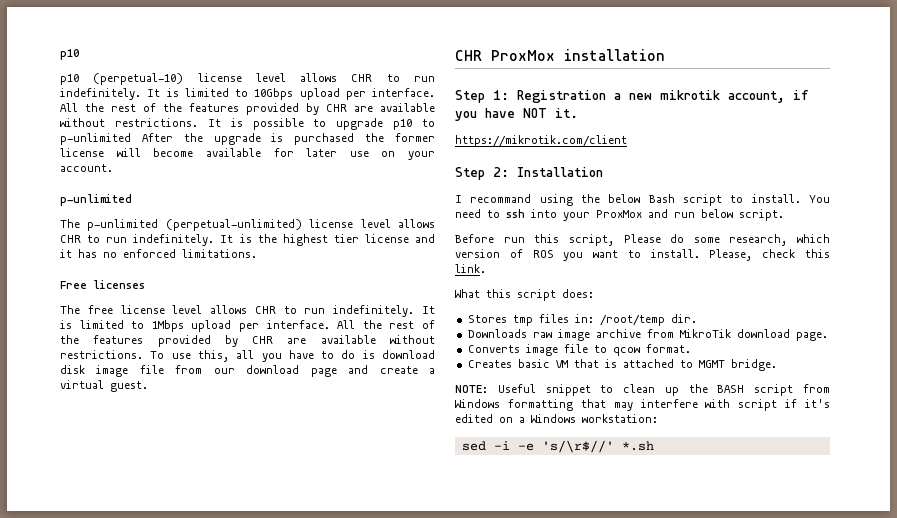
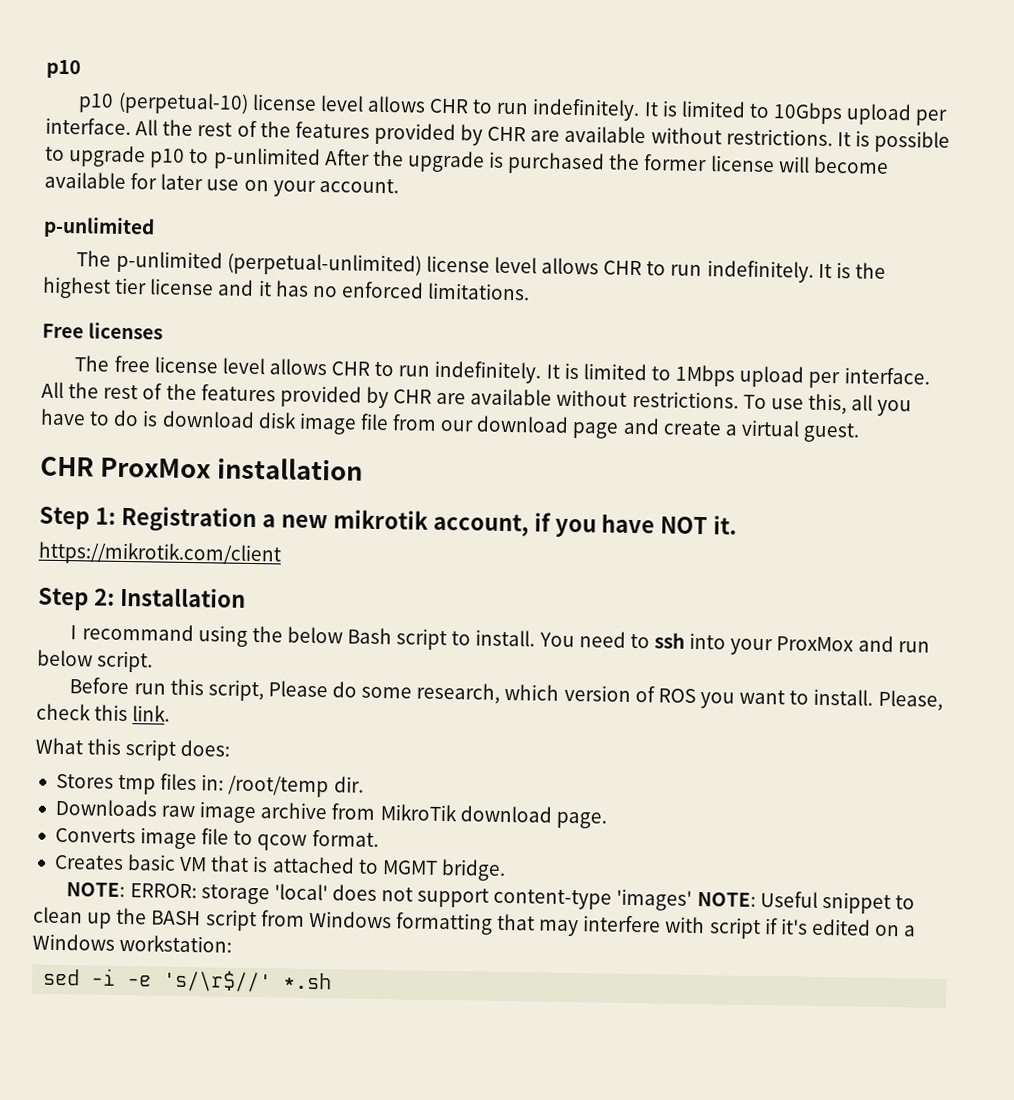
- NOTE: Useful snippet to clean up the BASH script from Windows formatting that may interfere with script if it's edited on a Windows workstation:
+ NOTE: ERROR: storage 'local' does not support content-type 'images' NOTE: Useful snippet to clean up the BASH script from Windows formatting that may interfere with script if it's edited on a Windows workstation:

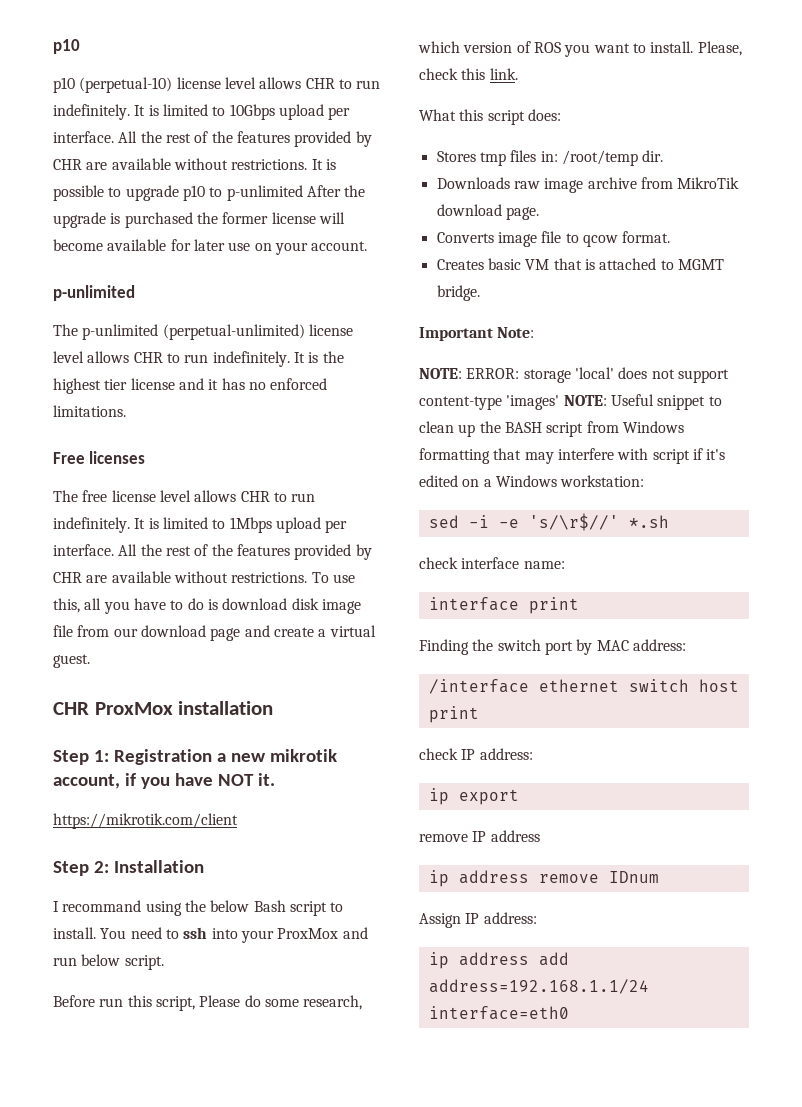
+ Important Note:
+ check interface name:
+ interface print
+ Finding the switch port by MAC address:
+ /interface ethernet switch host print
+ check IP address:
+ ip export
+ remove IP address
+ ip address remove IDnum
+ Assign IP address:
+ ip address add address=192.168.1.1/24 interface=eth0

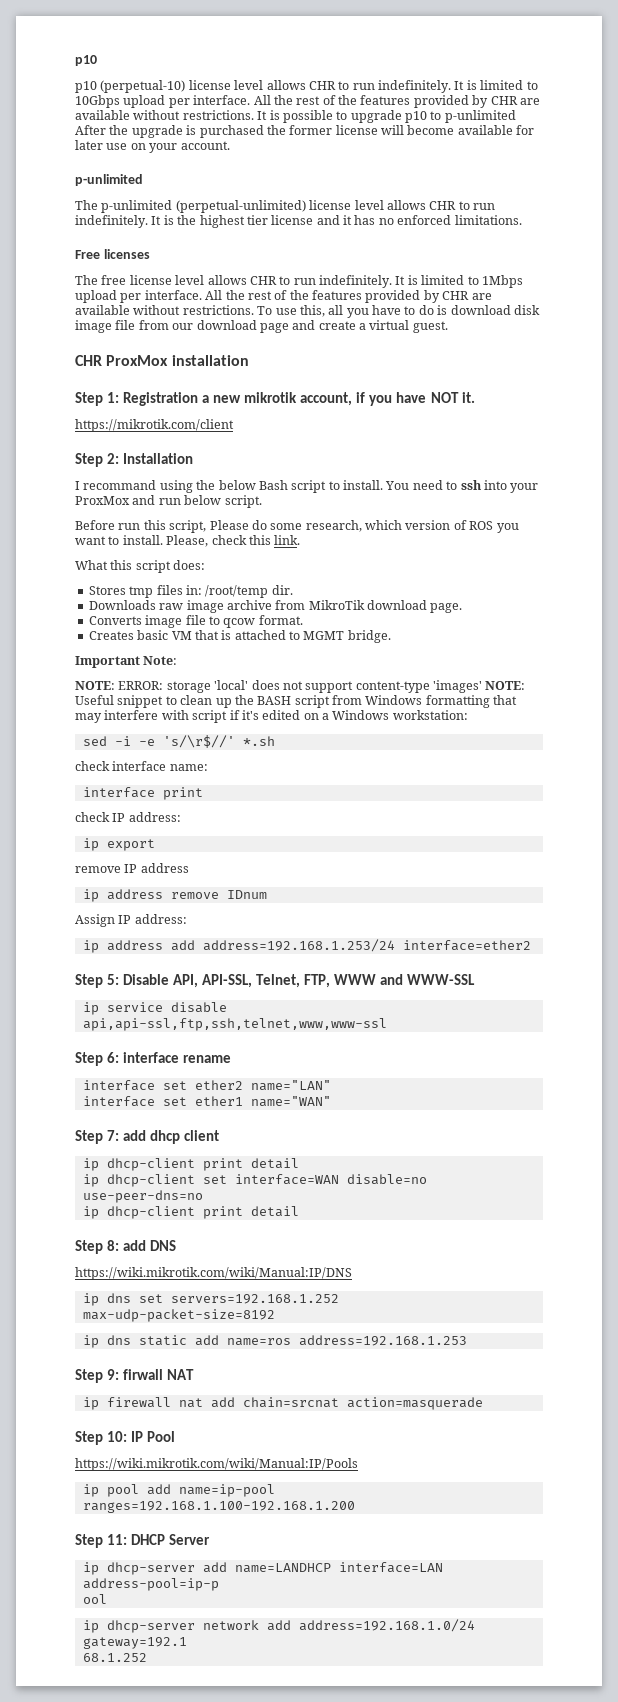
- Finding the switch port by MAC address:
- /interface ethernet switch host print
- ip address add address=192.168.1.1/24 interface=eth0
+ ip address add address=192.168.1.253/24 interface=ether2
+ Step 5: Disable API, API-SSL, Telnet, FTP, WWW and WWW-SSL
+ ip service disable api,api-ssl,ftp,ssh,telnet,www,www-ssl
+ Step 6: interface rename
+ interface set ether2 name="LAN"
+ interface set ether1 name="WAN"
+ Step 7: add dhcp client
+ ip dhcp-client print detail
+ ip dhcp-client set interface=WAN disable=no use-peer-dns=no
+ ip dhcp-client print detail
+ Step 8: add DNS
+ https://wiki.mikrotik.com/wiki/Manual:IP/DNS
+ ip dns set servers=192.168.1.252 max-udp-packet-size=8192
+ ip dns static add name=ros address=192.168.1.253
+ Step 9: firwall NAT
+ ip firewall nat add chain=srcnat action=masquerade
+ Step 10: IP Pool
+ https://wiki.mikrotik.com/wiki/Manual:IP/Pools
+ ip pool add name=ip-pool ranges=192.168.1.100-192.168.1.200
+ Step 11: DHCP Server
+ ip dhcp-server add name=LANDHCP interface=LAN address-pool=ip-p
+ ool
+ ip dhcp-server network add address=192.168.1.0/24 gateway=192.1
+ 68.1.252

